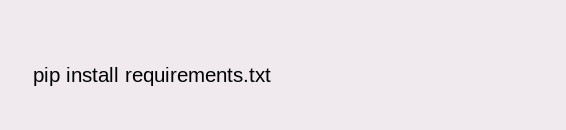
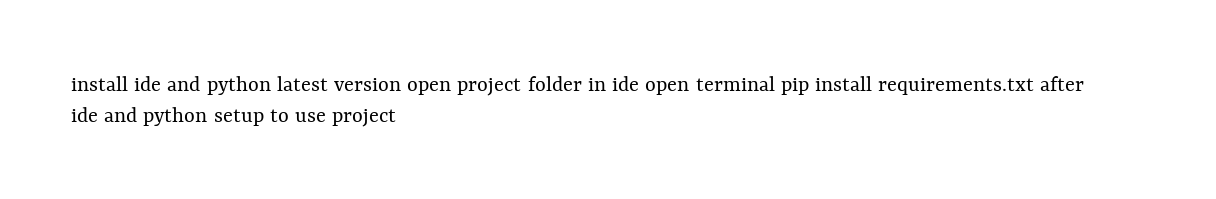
- pip install requirements.txt
+ install ide and python latest version open project folder in ide open terminal pip install requirements.txt after ide and python setup to use project

